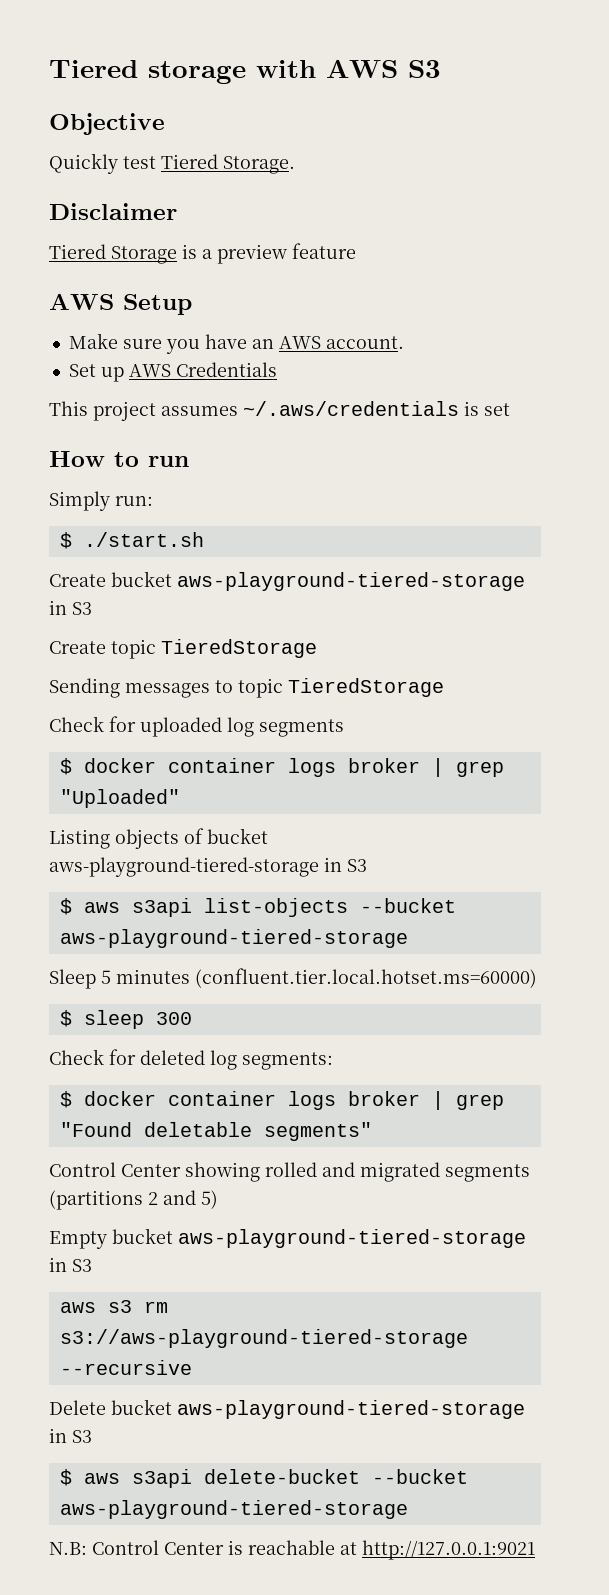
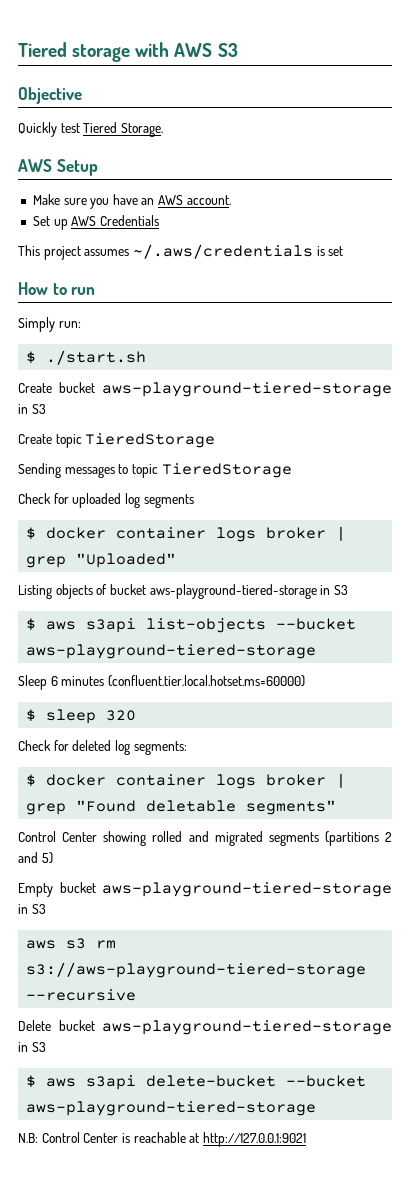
- Disclaimer
- Tiered Storage is a preview feature
- Sleep 5 minutes (confluent.tier.local.hotset.ms=60000)
+ Sleep 6 minutes (confluent.tier.local.hotset.ms=60000)
- $ sleep 300
+ $ sleep 320

